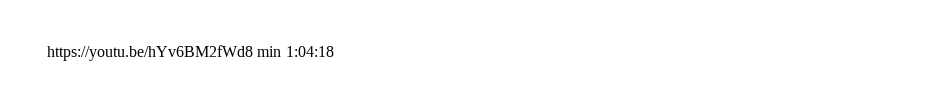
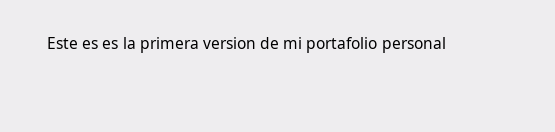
- https://youtu.be/hYv6BM2fWd8 min 1:04:18
+ Este es es la primera version de mi portafolio personal

